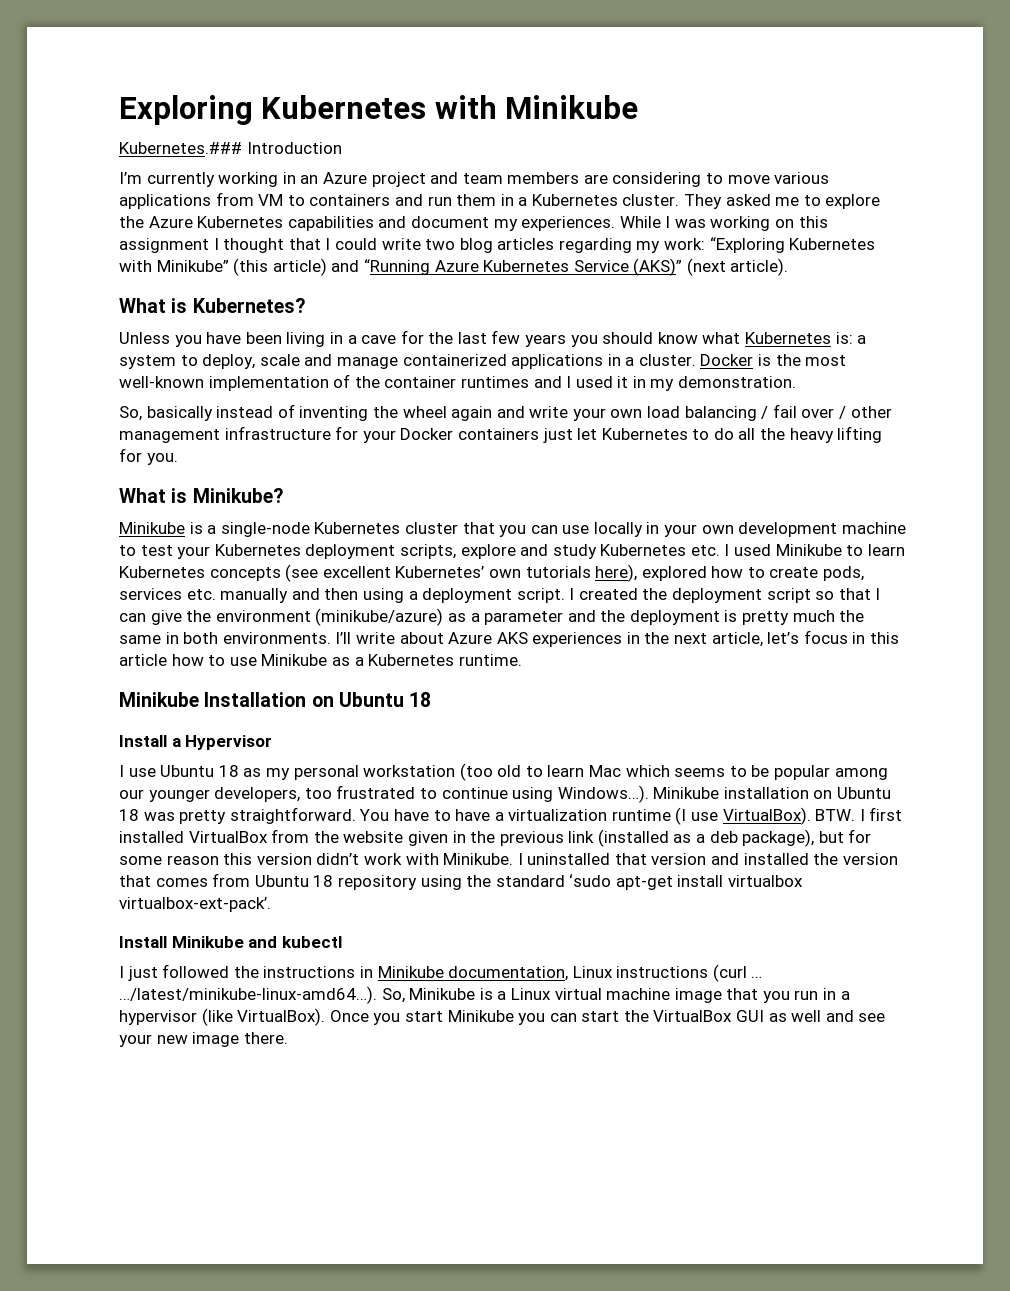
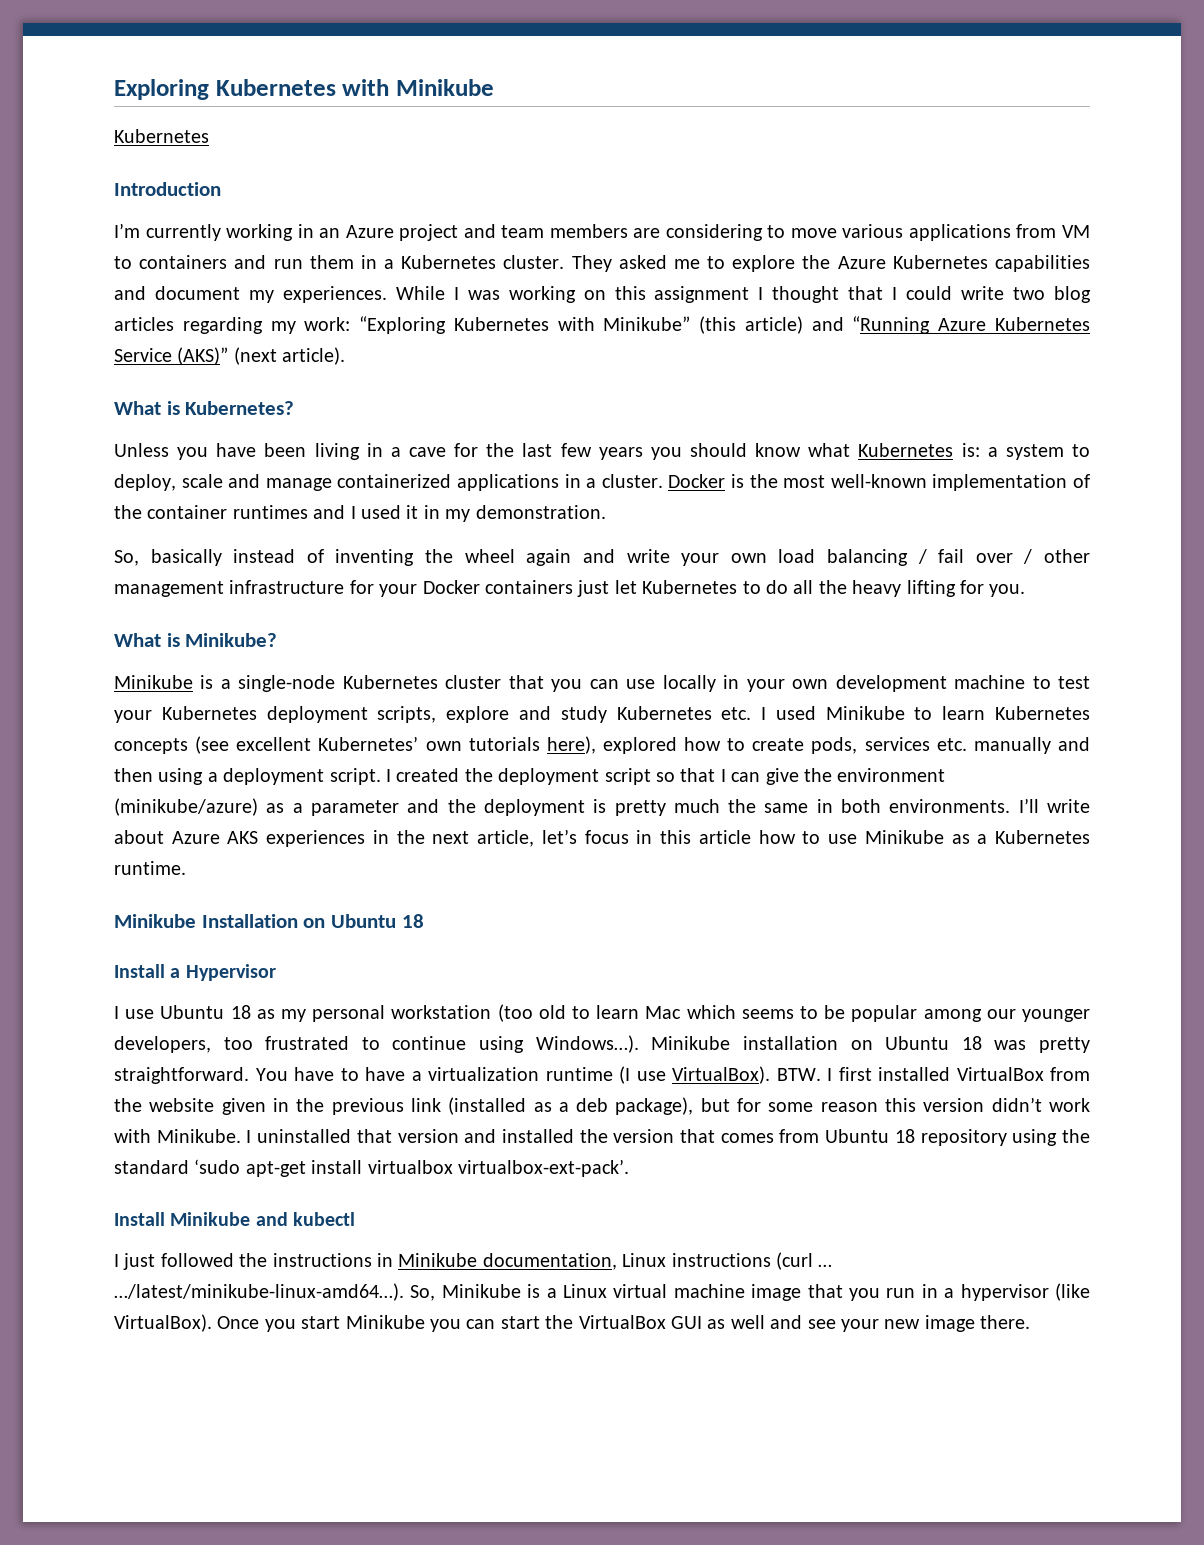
  Exploring Kubernetes with Minikube
- Kubernetes.### Introduction
+ Kubernetes
+ Introduction

